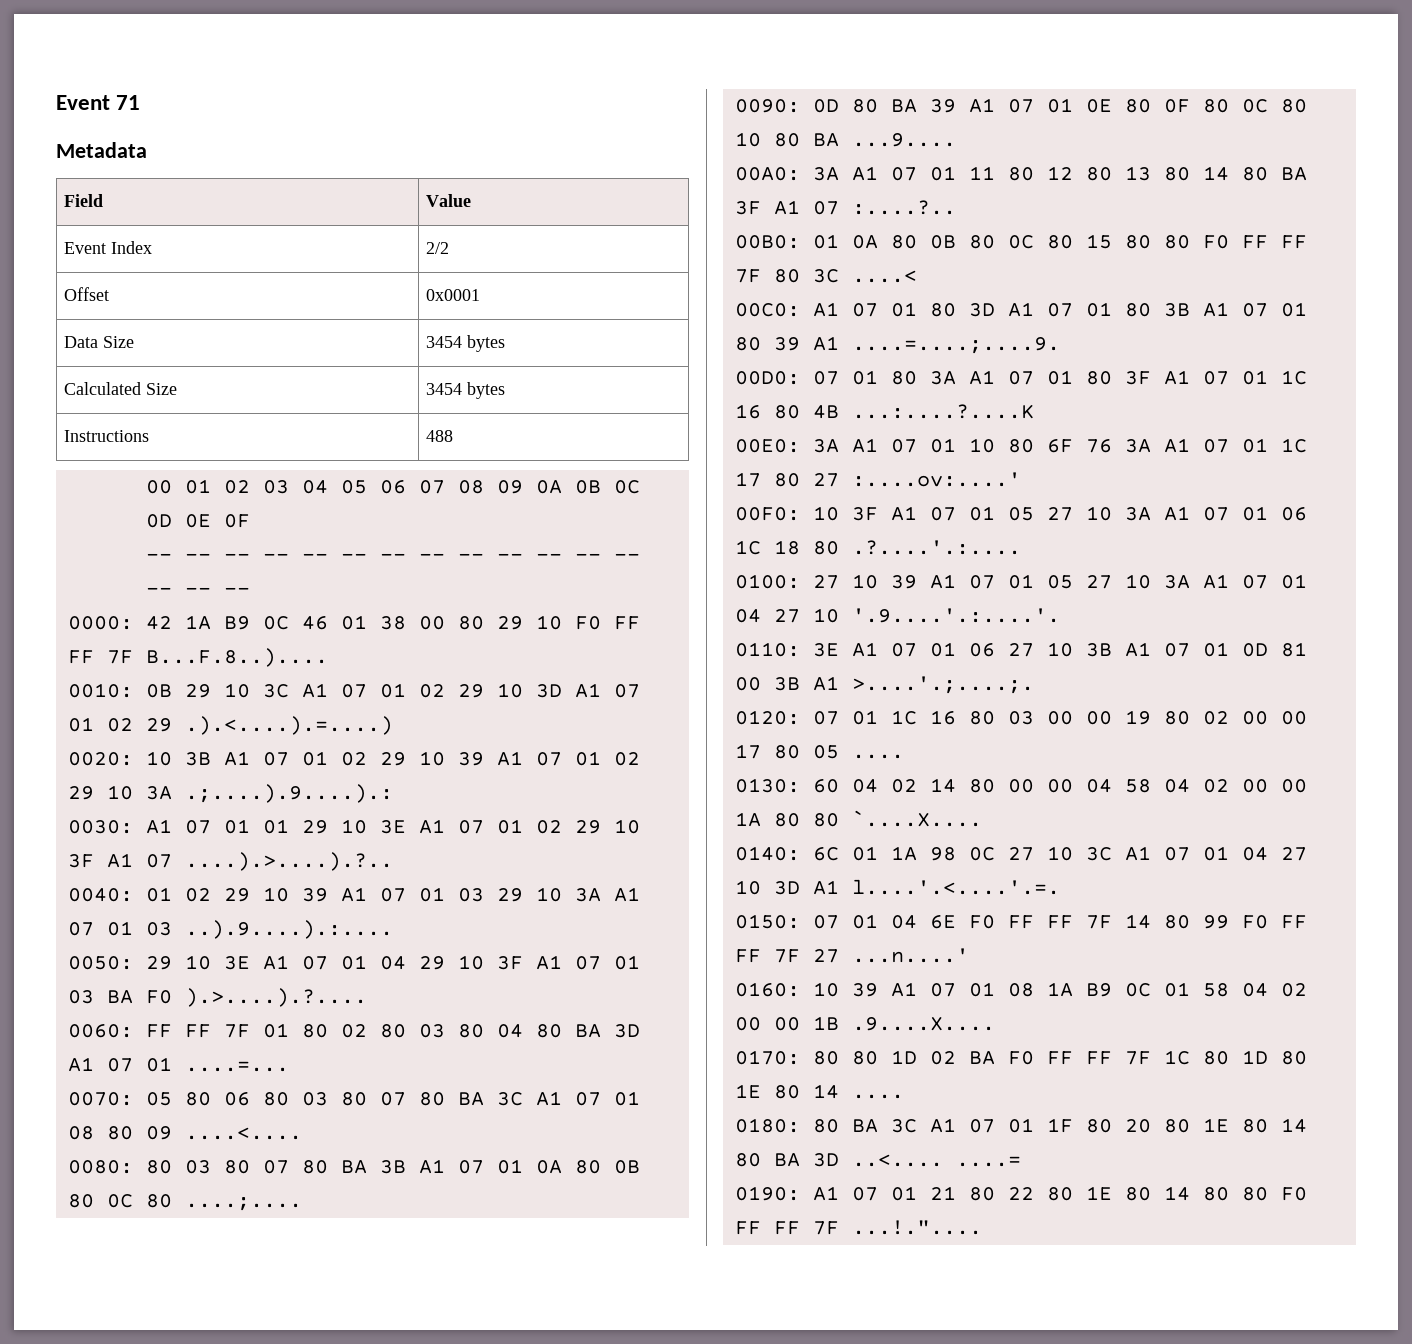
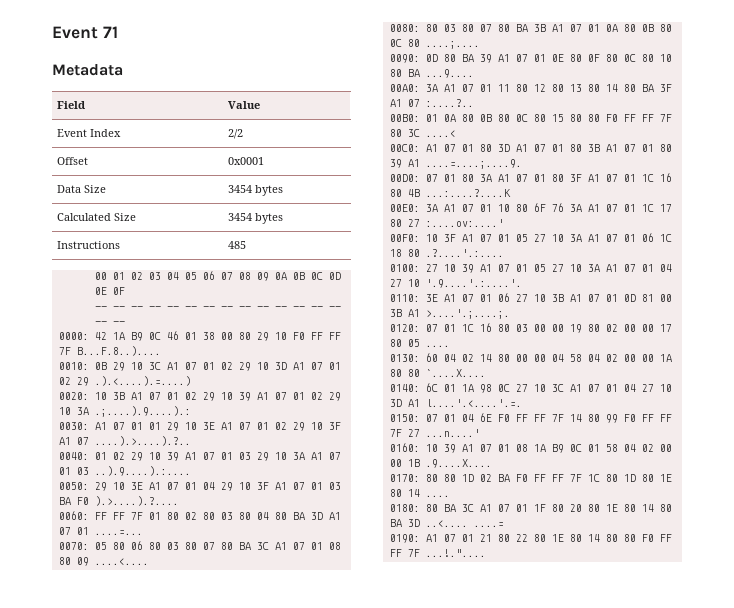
- Instructions | 488
+ Instructions | 485

